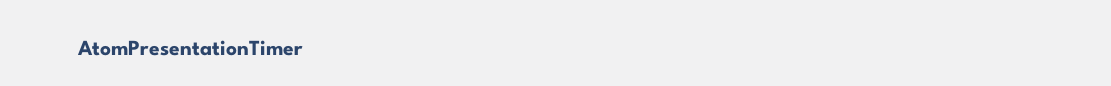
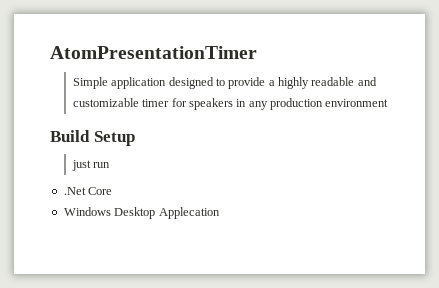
+ Simple application designed to provide a highly readable and customizable timer for speakers in any production environment
+ Build Setup
+ just run
+ .Net Core
+ Windows Desktop Applecation

